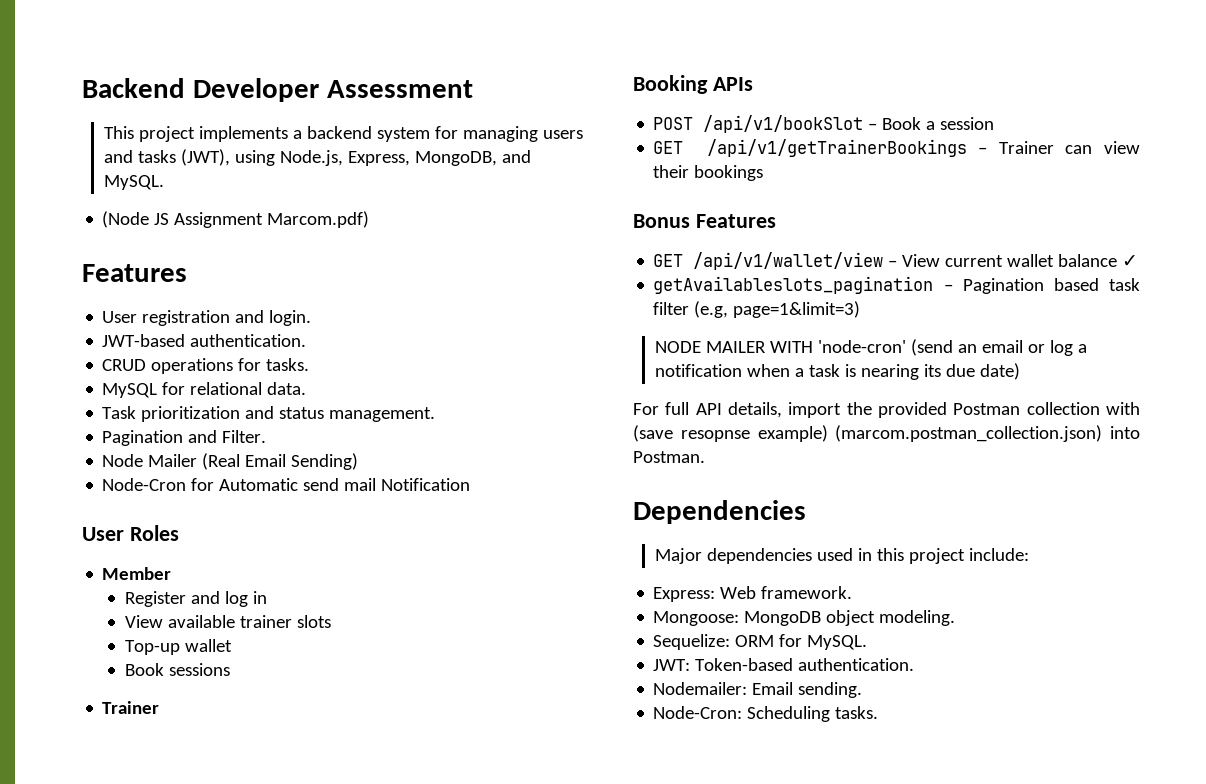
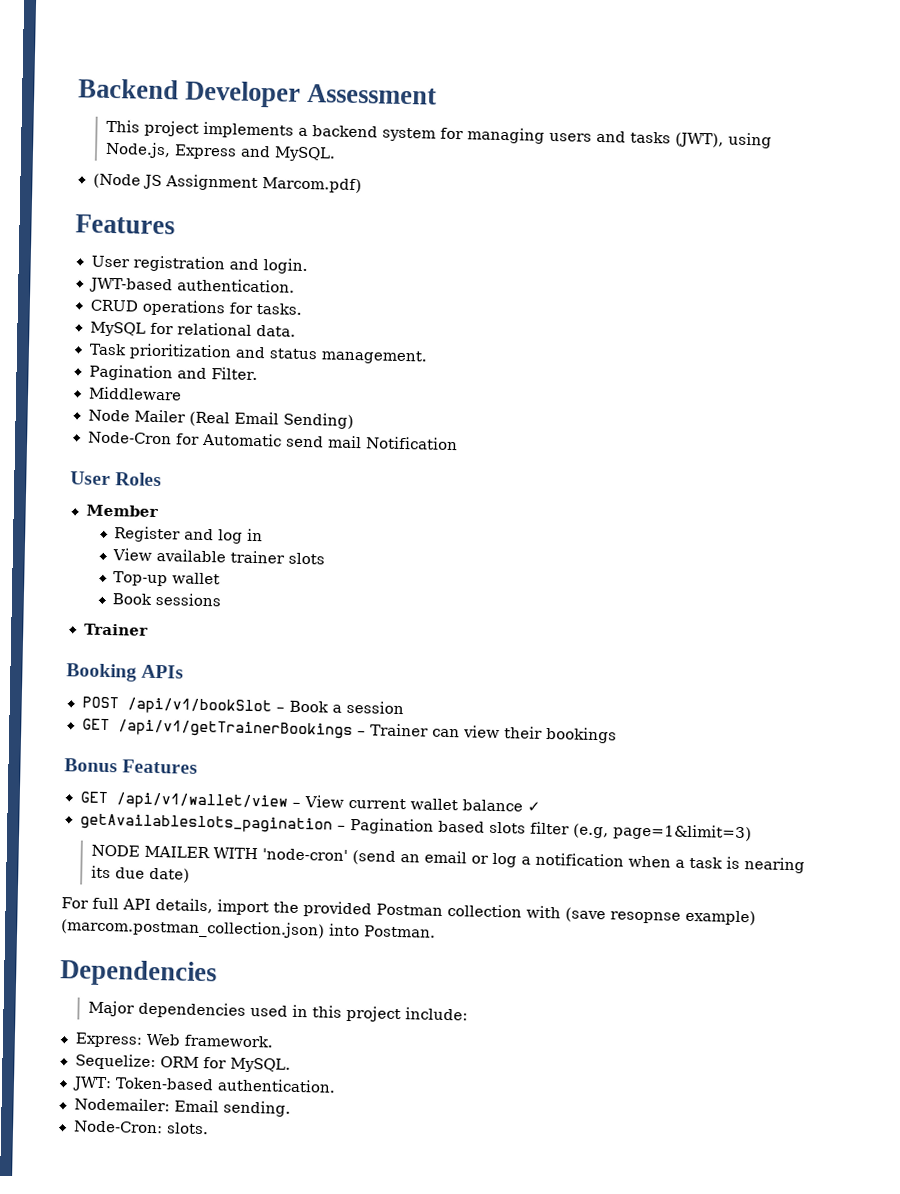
- This project implements a backend system for managing users and tasks (JWT), using Node.js, Express, MongoDB, and MySQL.
+ This project implements a backend system for managing users and tasks (JWT), using Node.js, Express and MySQL.
+ Middleware
- getAvailableslots_pagination – Pagination based task filter (e.g, page=1&limit=3)
+ getAvailableslots_pagination – Pagination based slots filter (e.g, page=1&limit=3)
- Mongoose: MongoDB object modeling.
- Node-Cron: Scheduling tasks.
+ Node-Cron: slots.

